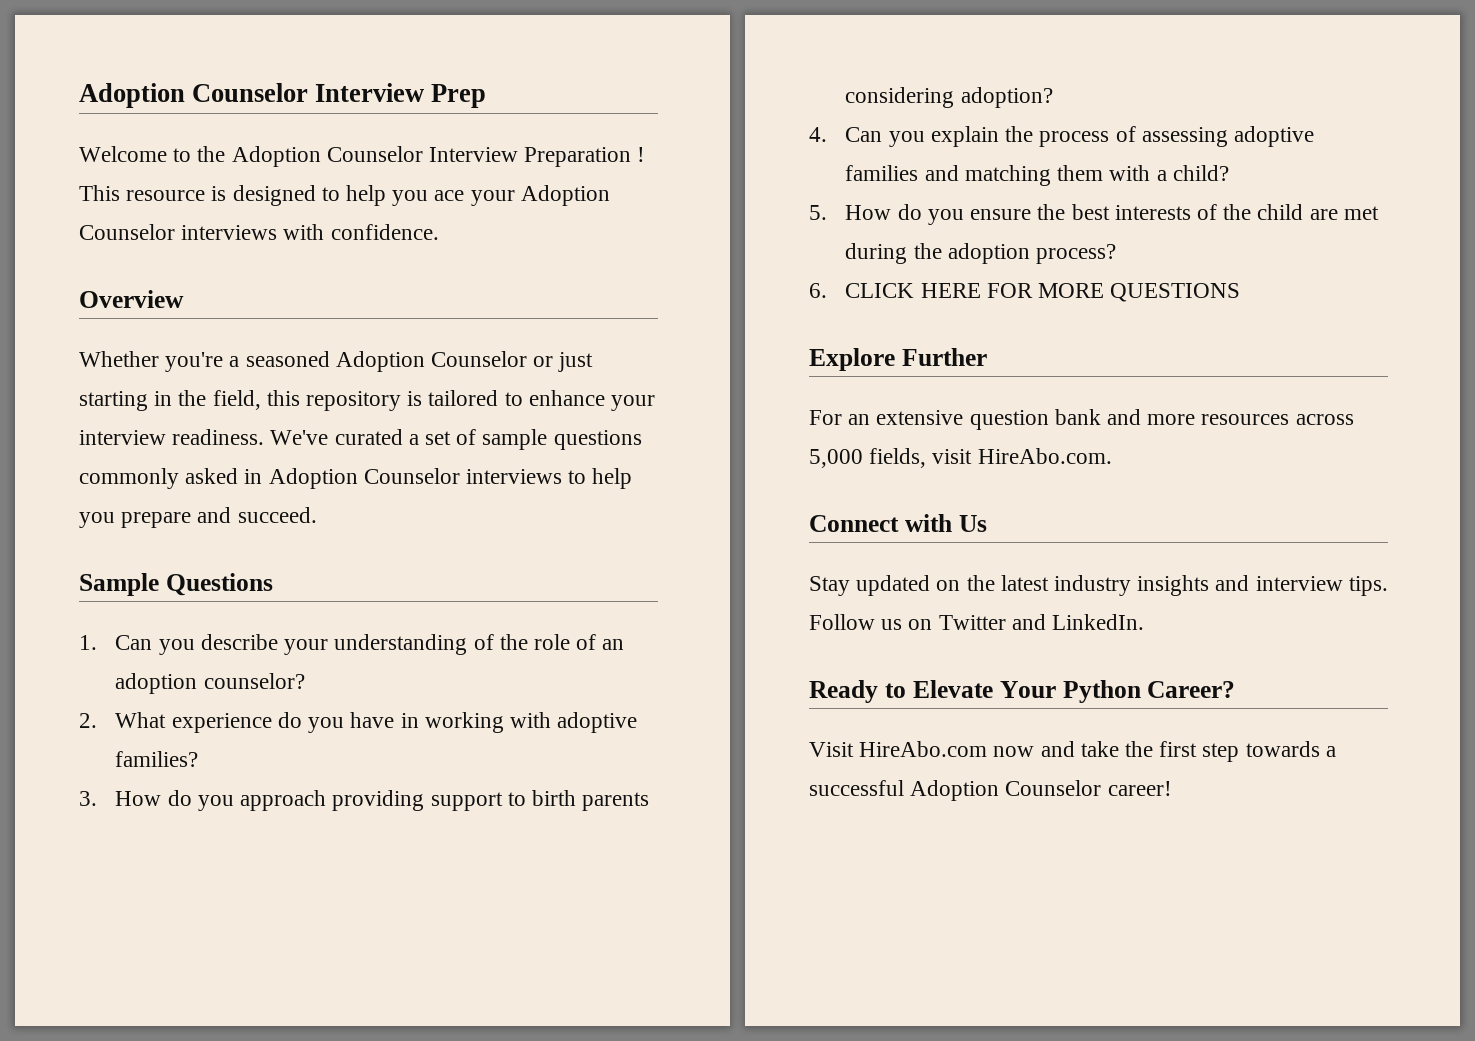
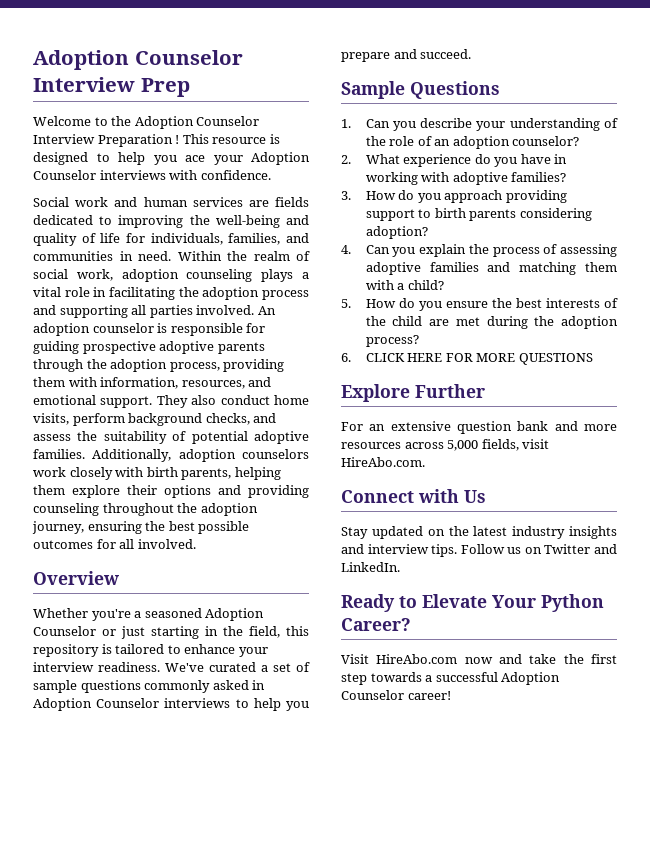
+ Social work and human services are fields dedicated to improving the well-being and quality of life for individuals, families, and communities in need. Within the realm of social work, adoption counseling plays a vital role in facilitating the adoption process and supporting all parties involved. An adoption counselor is responsible for guiding prospective adoptive parents through the adoption process, providing them with information, resources, and emotional support. They also conduct home visits, perform background checks, and assess the suitability of potential adoptive families. Additionally, adoption counselors work closely with birth parents, helping them explore their options and providing counseling throughout the adoption journey, ensuring the best possible outcomes for all involved.

